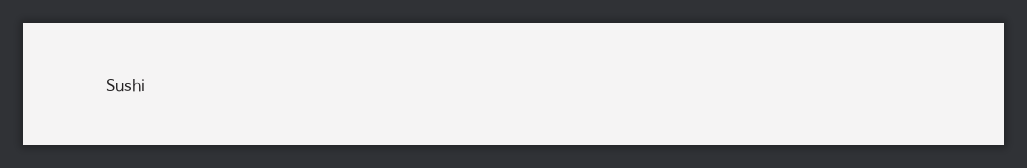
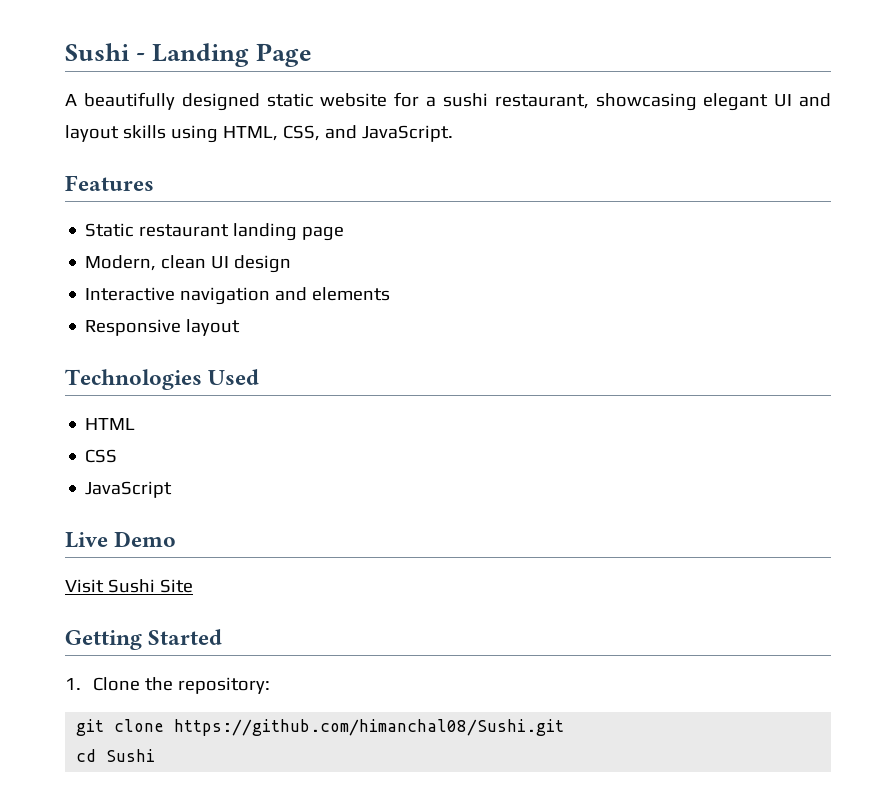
- Sushi
+ Sushi - Landing Page
+ A beautifully designed static website for a sushi restaurant, showcasing elegant UI and layout skills using HTML, CSS, and JavaScript.
+ Features
+ Static restaurant landing page
+ Modern, clean UI design
+ Interactive navigation and elements
+ Responsive layout
+ Technologies Used
+ HTML
+ CSS
+ JavaScript
+ Live Demo
+ Visit Sushi Site
+ Getting Started
+ 1. Clone the repository:
+ git clone https://github.com/himanchal08/Sushi.git
+ cd Sushi

